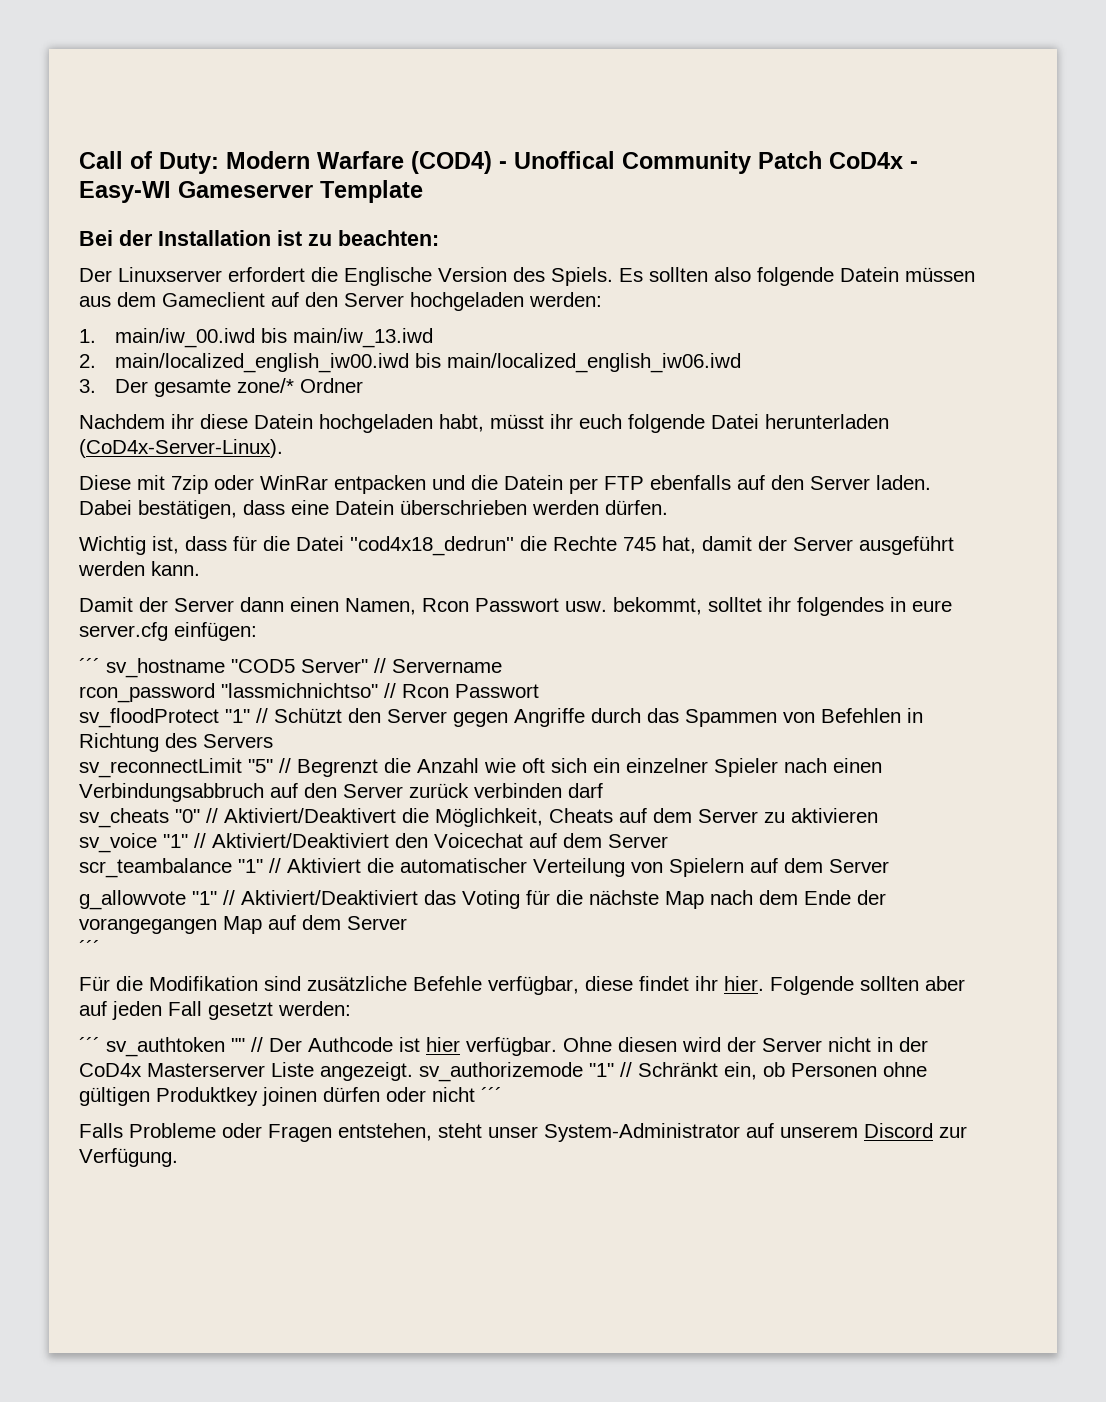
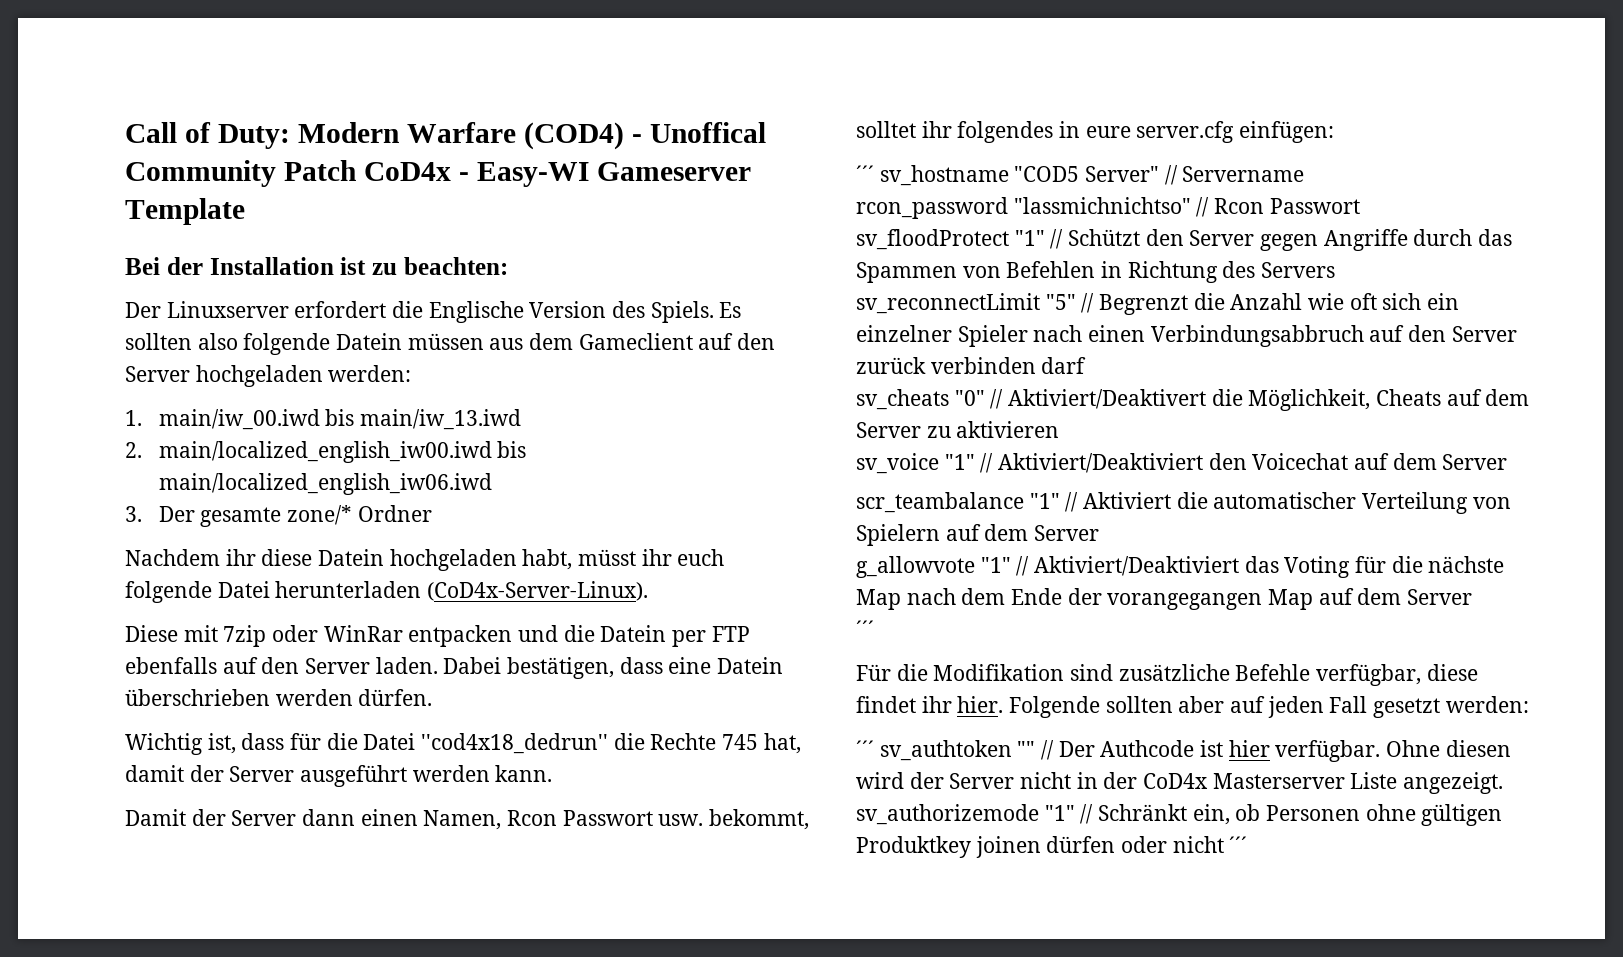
- Falls Probleme oder Fragen entstehen, steht unser System-Administrator auf unserem Discord zur Verfügung.

